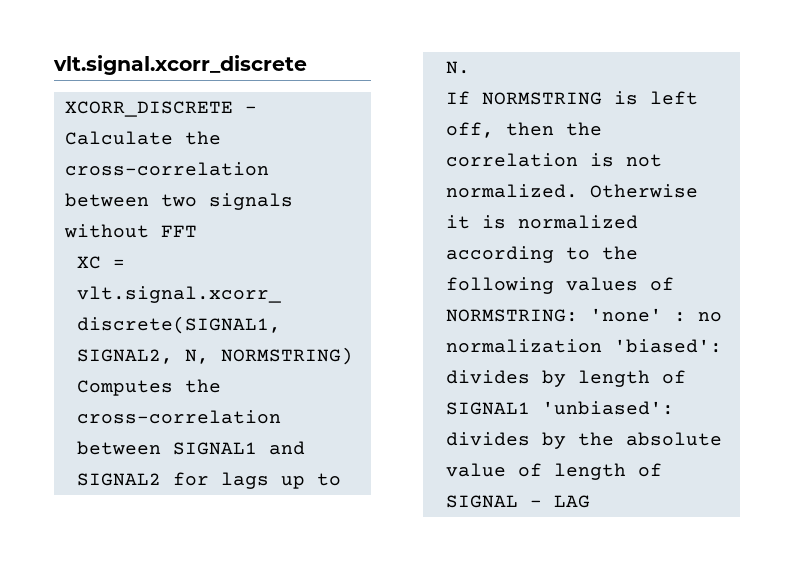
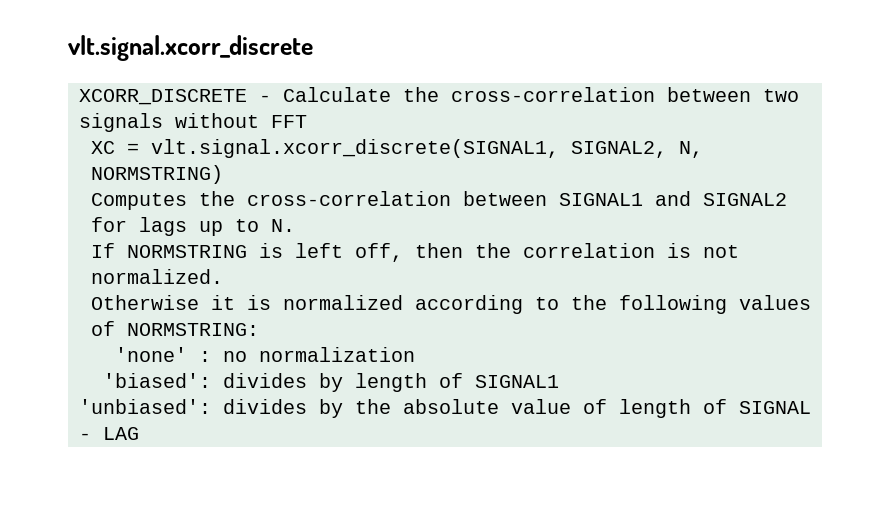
- If NORMSTRING is left off, then the correlation is not normalized. Otherwise it is normalized according to the following values of NORMSTRING: 'none' : no normalization 'biased': divides by length of SIGNAL1 'unbiased': divides by the absolute value of length of SIGNAL - LAG
+ If NORMSTRING is left off, then the correlation is not normalized.
+ Otherwise it is normalized according to the following values of NORMSTRING:
+ 'none' : no normalization
+ 'biased': divides by length of SIGNAL1
+ 'unbiased': divides by the absolute value of length of SIGNAL - LAG

